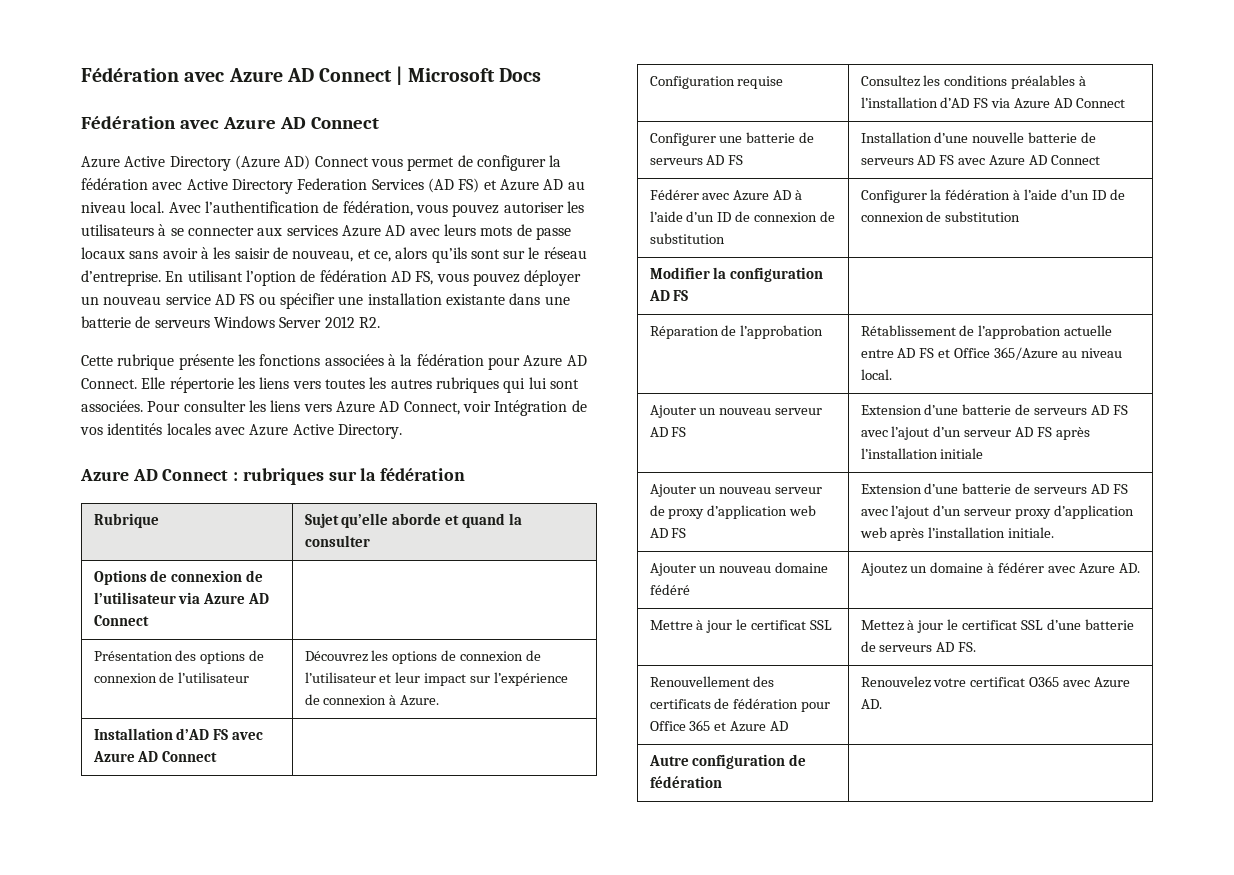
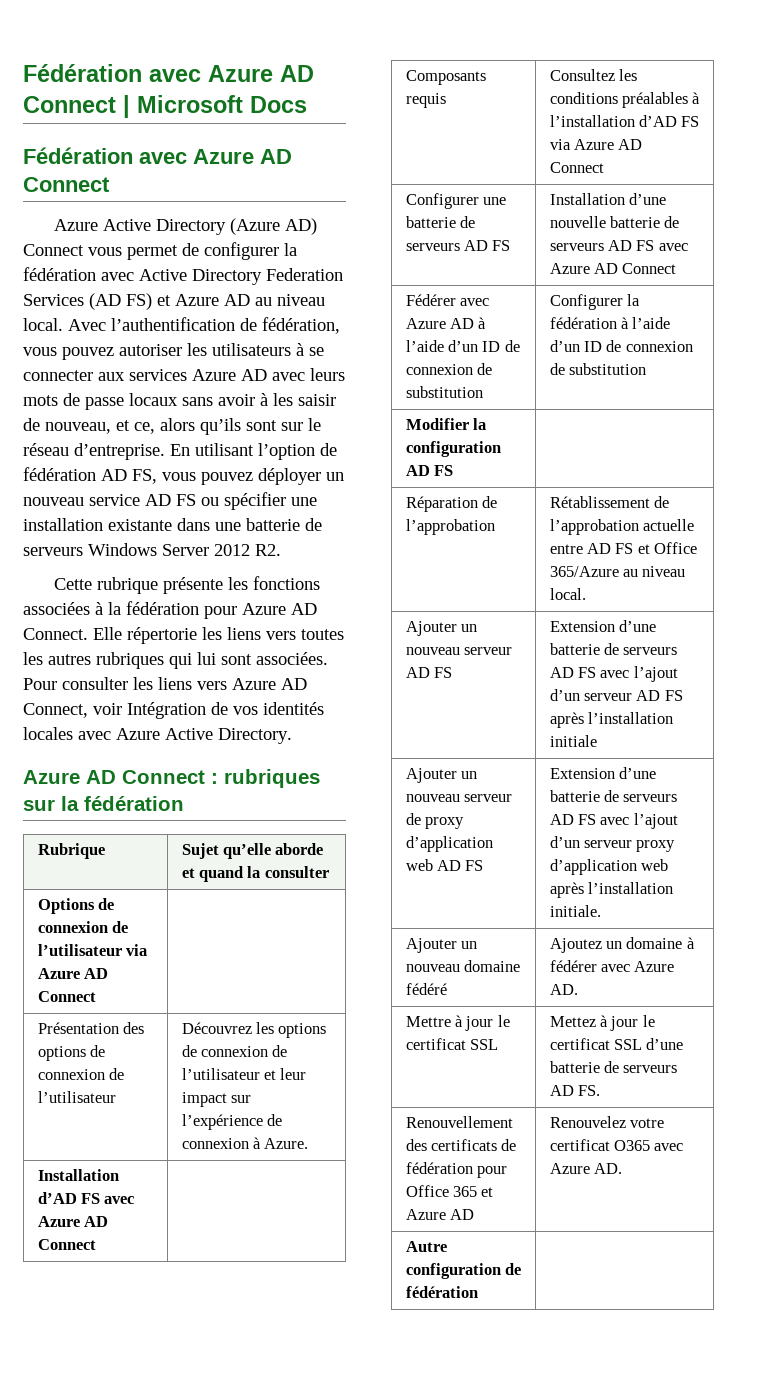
- Configuration requise | Consultez les conditions préalables à l’installation d’AD FS via Azure AD Connect
+ Composants requis | Consultez les conditions préalables à l’installation d’AD FS via Azure AD Connect

